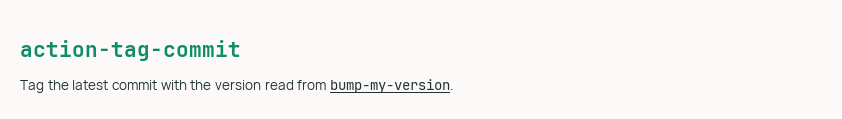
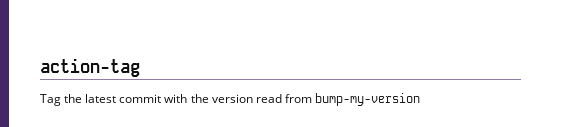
- action-tag-commit
+ action-tag
- Tag the latest commit with the version read from bump-my-version.
+ Tag the latest commit with the version read from bump-my-version

